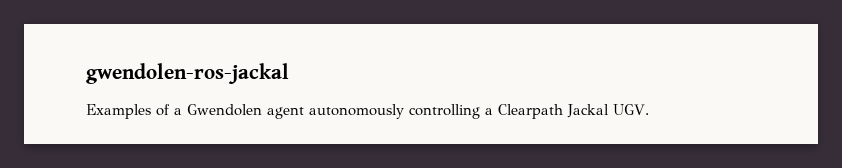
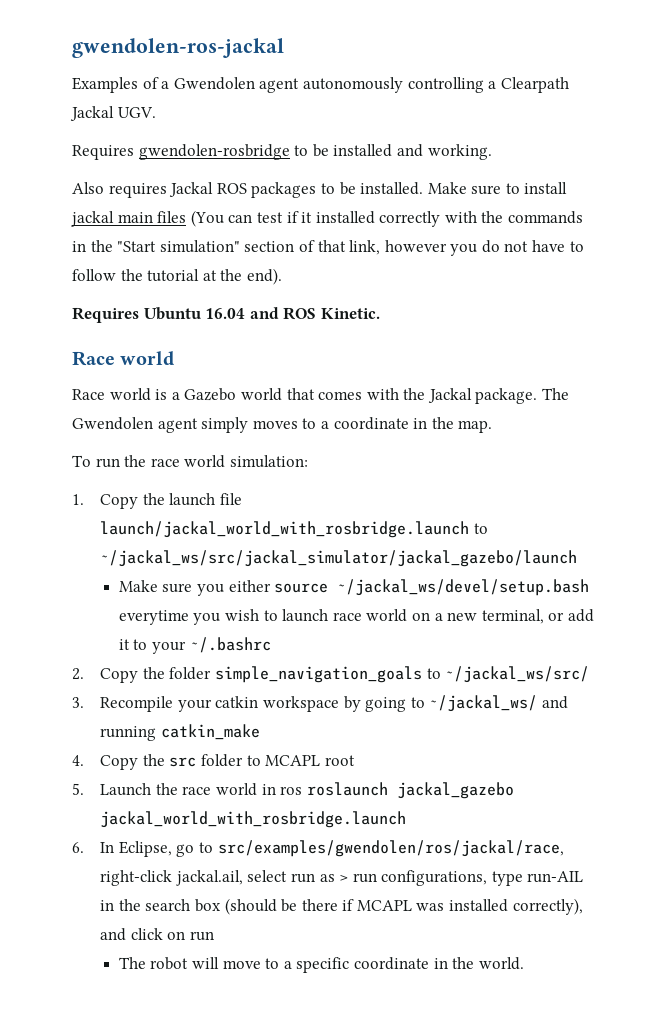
+ Requires gwendolen-rosbridge to be installed and working.
+ Also requires Jackal ROS packages to be installed. Make sure to install jackal main files (You can test if it installed correctly with the commands in the "Start simulation" section of that link, however you do not have to follow the tutorial at the end).
+ Requires Ubuntu 16.04 and ROS Kinetic.
+ Race world
+ Race world is a Gazebo world that comes with the Jackal package. The Gwendolen agent simply moves to a coordinate in the map.
+ To run the race world simulation:
+ 1. Copy the launch file launch/jackal_world_with_rosbridge.launch to ~/jackal_ws/src/jackal_simulator/jackal_gazebo/launch
+ Make sure you either source ~/jackal_ws/devel/setup.bash everytime you wish to launch race world on a new terminal, or add it to your ~/.bashrc
+ 2. Copy the folder simple_navigation_goals to ~/jackal_ws/src/
+ 3. Recompile your catkin workspace by going to ~/jackal_ws/ and running catkin_make
+ 4. Copy the src folder to MCAPL root
+ 5. Launch the race world in ros roslaunch jackal_gazebo jackal_world_with_rosbridge.launch
+ 6. In Eclipse, go to src/examples/gwendolen/ros/jackal/race, right-click jackal.ail, select run as > run configurations, type run-AIL in the search box (should be there if MCAPL was installed correctly), and click on run
+ The robot will move to a specific coordinate in the world.

